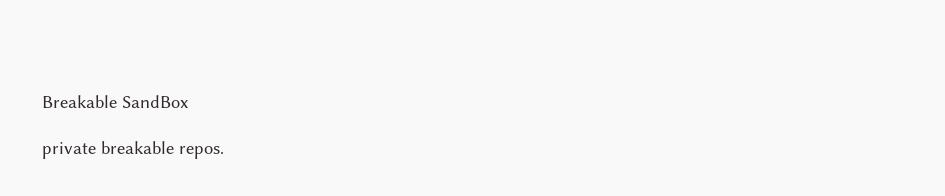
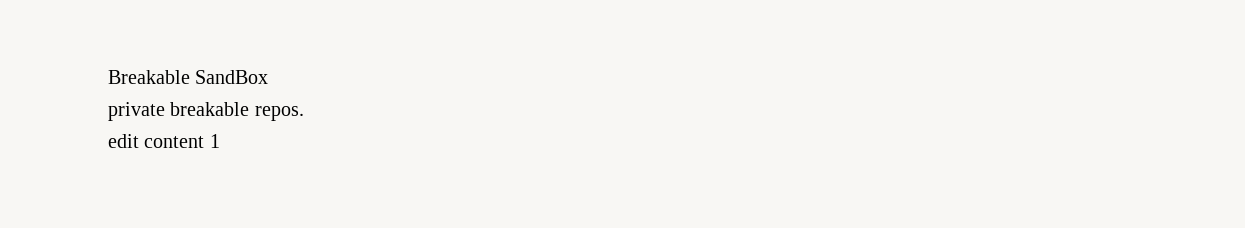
+ edit content 1

